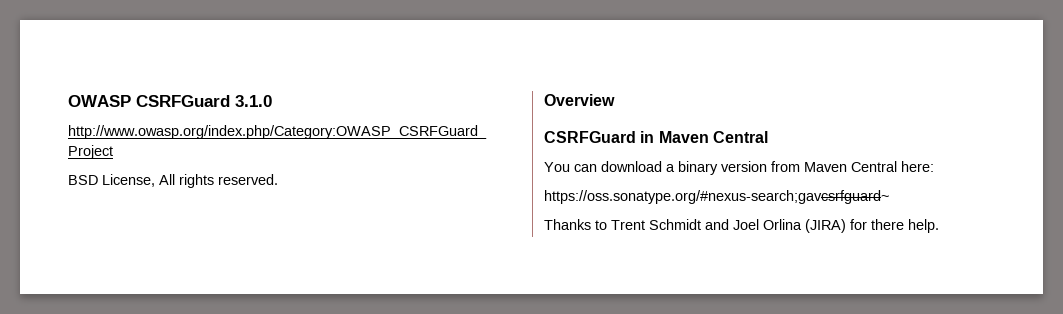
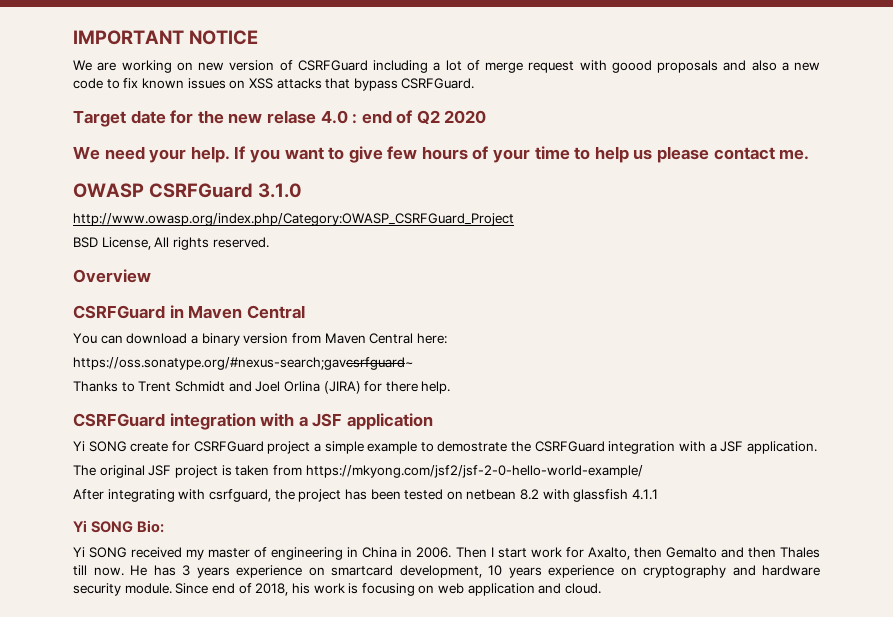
+ IMPORTANT NOTICE
+ We are working on new version of CSRFGuard including a lot of merge request with goood proposals and also a new code to fix known issues on XSS attacks that bypass CSRFGuard.
+ Target date for the new relase 4.0 : end of Q2 2020
+ We need your help. If you want to give few hours of your time to help us please contact me.
+ CSRFGuard integration with a JSF application
+ Yi SONG create for CSRFGuard project a simple example to demostrate the CSRFGuard integration with a JSF application.
+ The original JSF project is taken from https://mkyong.com/jsf2/jsf-2-0-hello-world-example/
+ After integrating with csrfguard, the project has been tested on netbean 8.2 with glassfish 4.1.1
+ Yi SONG Bio:
+ Yi SONG received my master of engineering in China in 2006. Then I start work for Axalto, then Gemalto and then Thales till now. He has 3 years experience on smartcard development, 10 years experience on cryptography and hardware security module. Since end of 2018, his work is focusing on web application and cloud.

